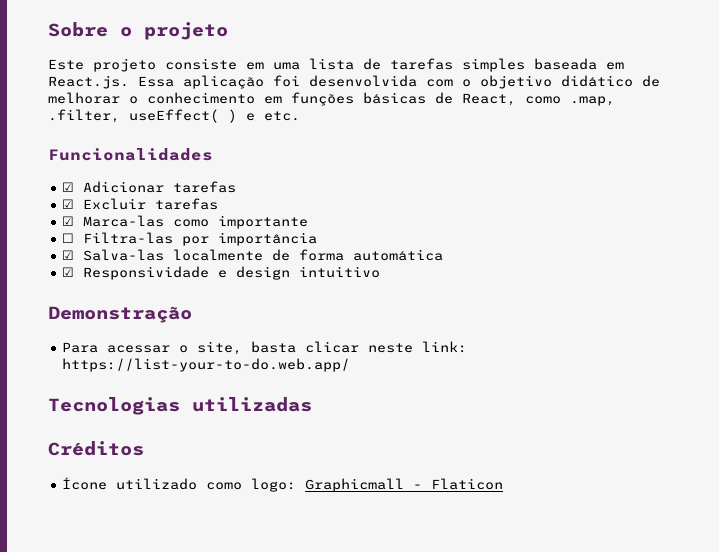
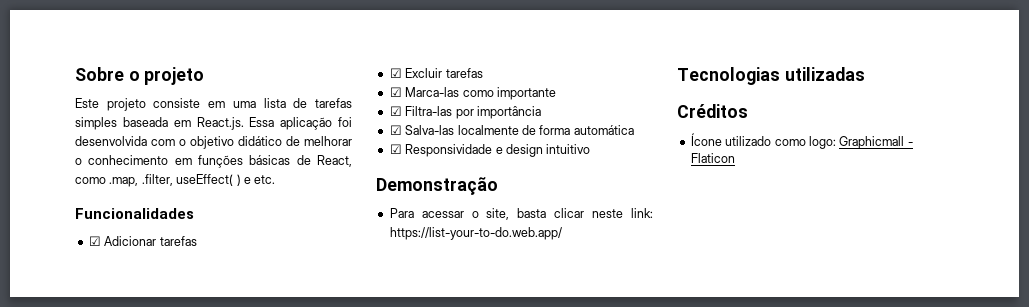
- ☐ Filtra-las por importância
+ ☑ Filtra-las por importância

